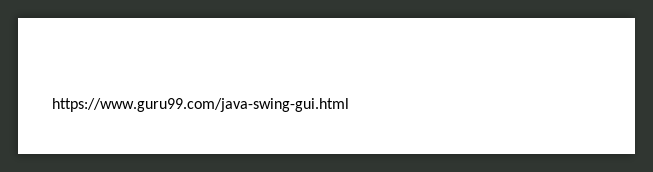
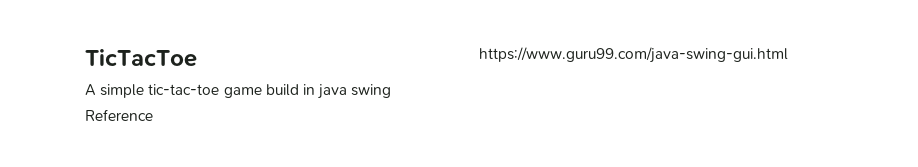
- https://www.guru99.com/java-swing-gui.html
+ TicTacToe
+ A simple tic-tac-toe game build in java swing
+ Reference https://www.guru99.com/java-swing-gui.html

